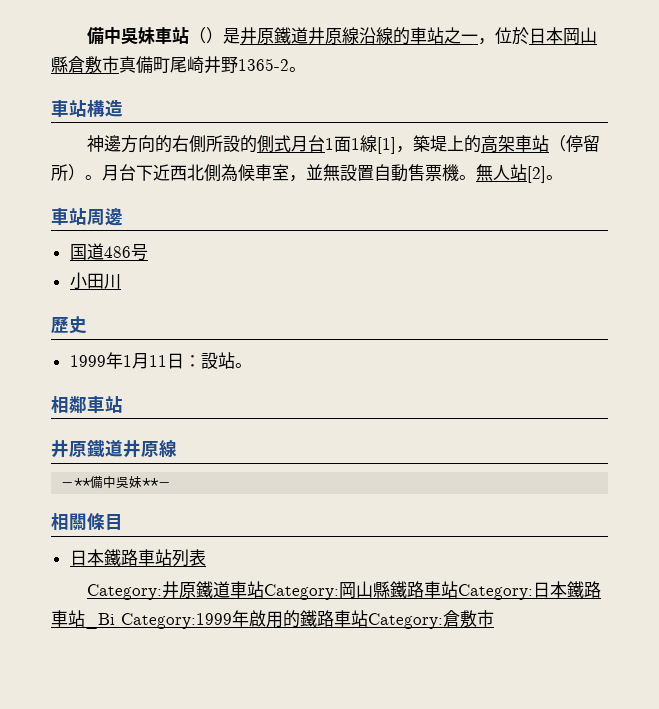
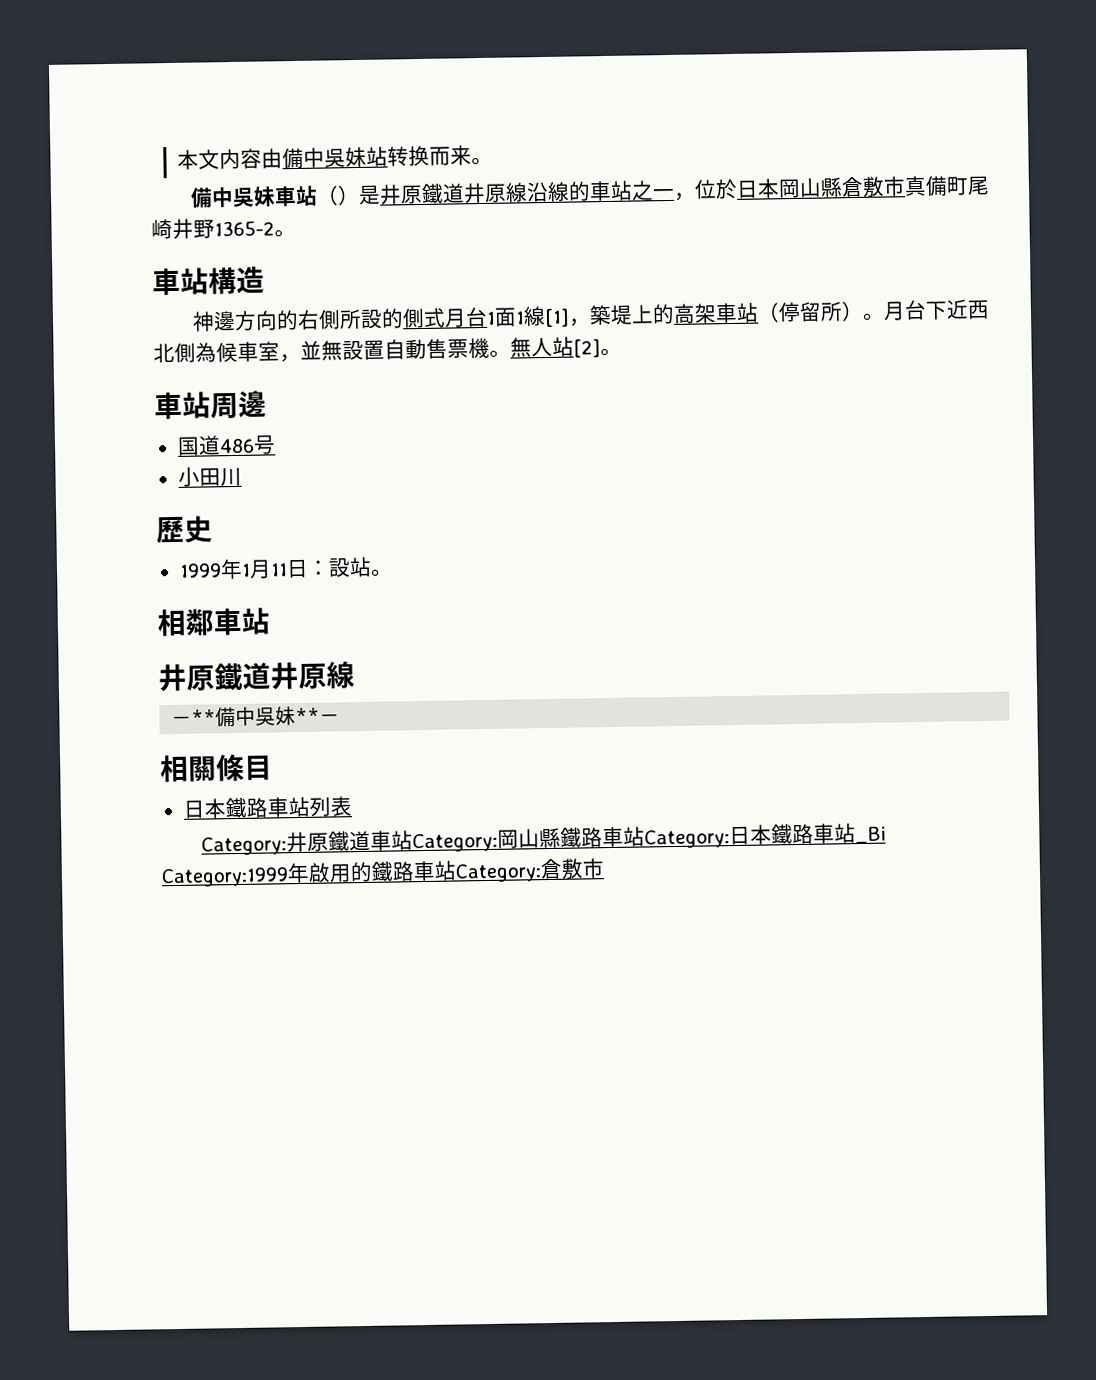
+ 本文内容由備中吳妹站转换而来。

